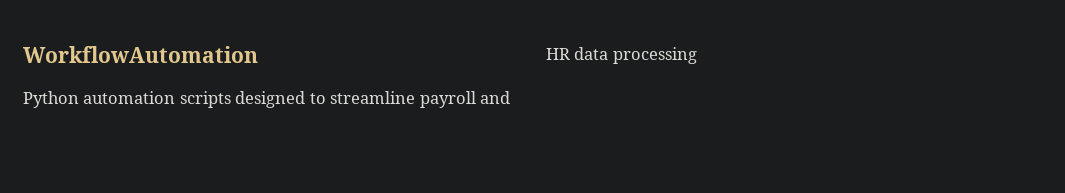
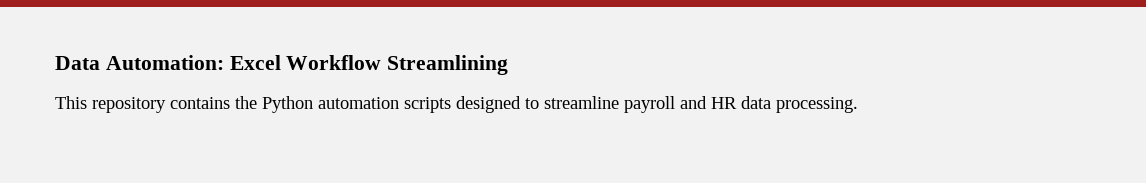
- WorkflowAutomation
- Python automation scripts designed to streamline payroll and HR data processing
+ Data Automation: Excel Workflow Streamlining
+ This repository contains the Python automation scripts designed to streamline payroll and HR data processing.

